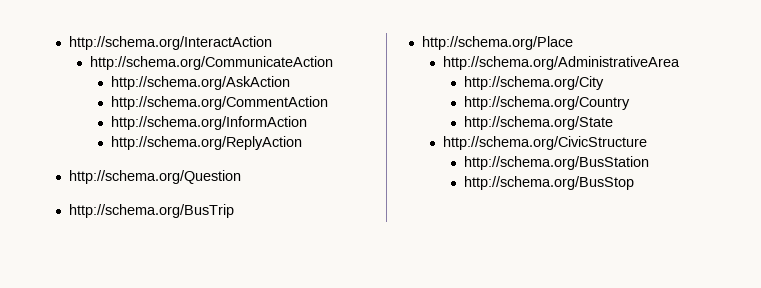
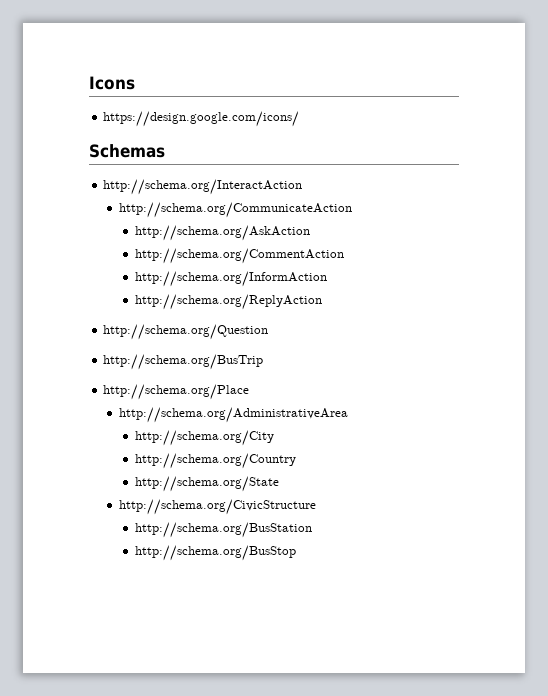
+ Icons
+ https://design.google.com/icons/
+ Schemas

